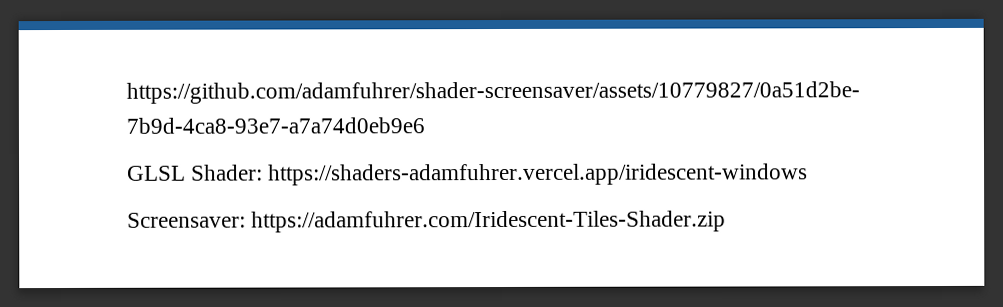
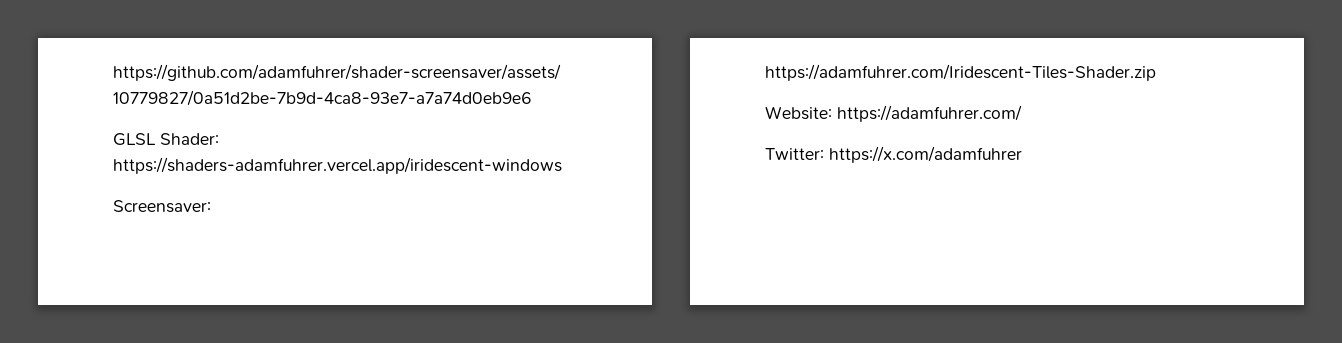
+ Website: https://adamfuhrer.com/
+ Twitter: https://x.com/adamfuhrer

